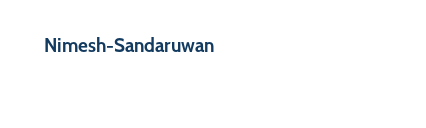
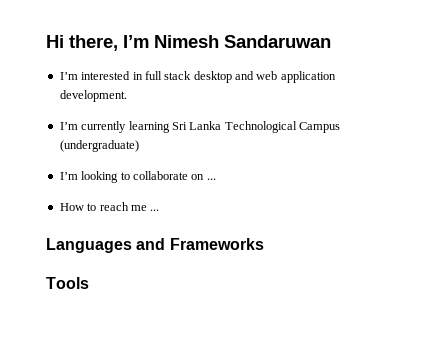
- Nimesh-Sandaruwan
+ Hi there, I’m Nimesh Sandaruwan
+ I’m interested in full stack desktop and web application development.
+ I’m currently learning Sri Lanka Technological Campus (undergraduate)
+ I’m looking to collaborate on ...
+ How to reach me ...
+ Languages and Frameworks
+ Tools

